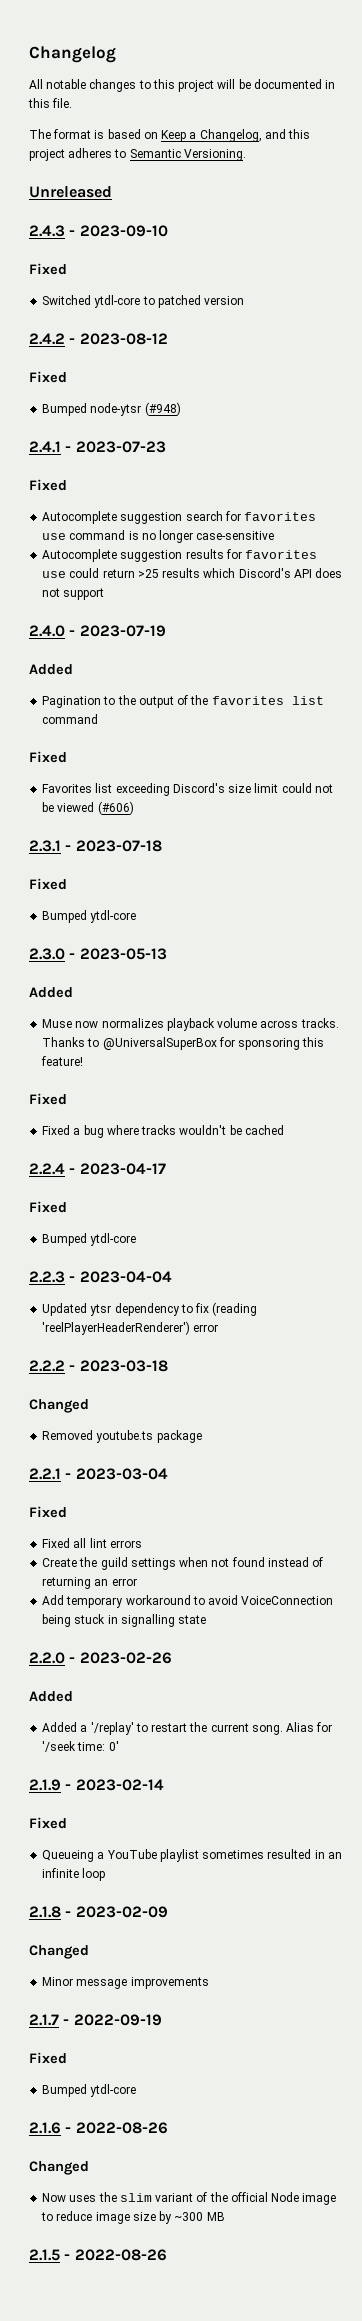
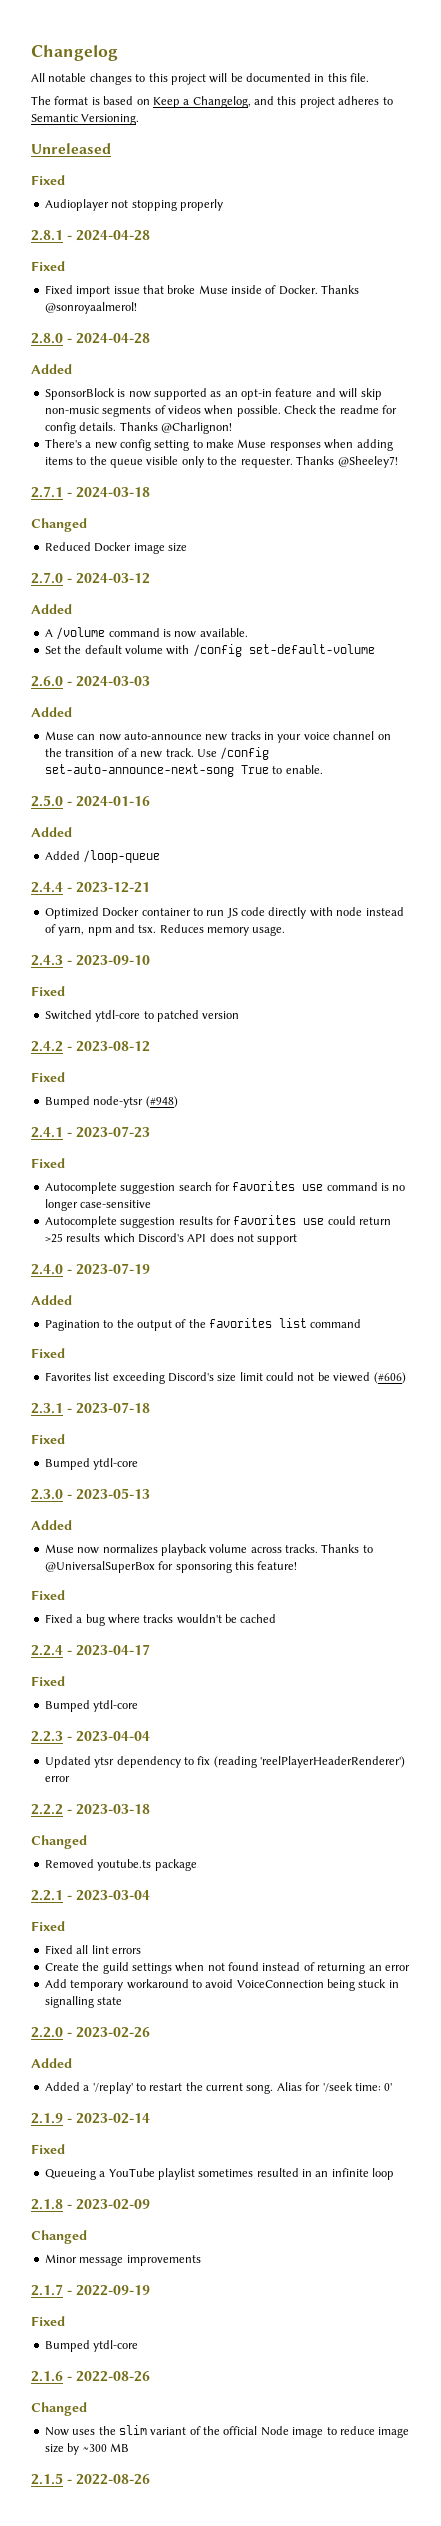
  Unreleased
+ Fixed
+ Audioplayer not stopping properly
+ 2.8.1 - 2024-04-28
+ Fixed
+ Fixed import issue that broke Muse inside of Docker. Thanks @sonroyaalmerol!
+ 2.8.0 - 2024-04-28
+ Added
+ SponsorBlock is now supported as an opt-in feature and will skip non-music segments of videos when possible. Check the readme for config details. Thanks @Charlignon!
+ There's a new config setting to make Muse responses when adding items to the queue visible only to the requester. Thanks @Sheeley7!
+ 2.7.1 - 2024-03-18
+ Changed
+ Reduced Docker image size
+ 2.7.0 - 2024-03-12
+ Added
+ A /volume command is now available.
+ Set the default volume with /config set-default-volume
+ 2.6.0 - 2024-03-03
+ Added
+ Muse can now auto-announce new tracks in your voice channel on the transition of a new track. Use /config set-auto-announce-next-song True to enable.
+ 2.5.0 - 2024-01-16
+ Added
+ Added /loop-queue
+ 2.4.4 - 2023-12-21
+ Optimized Docker container to run JS code directly with node instead of yarn, npm and tsx. Reduces memory usage.

